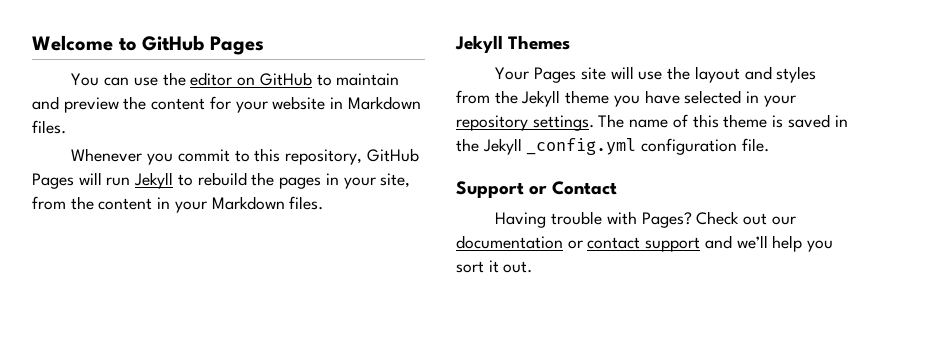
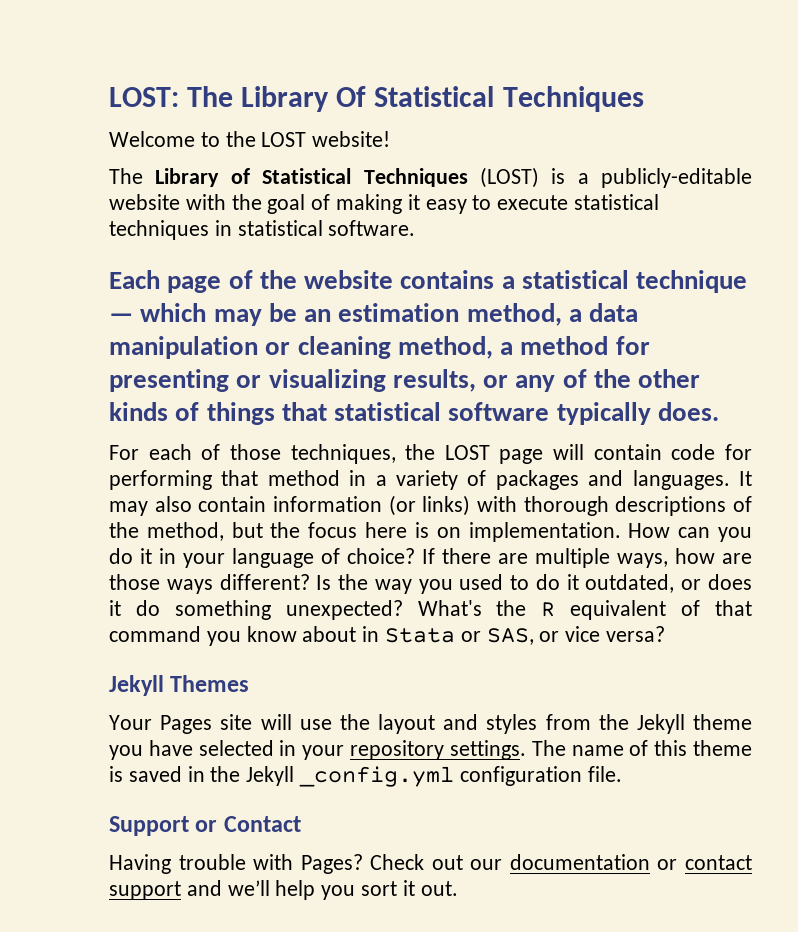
- Welcome to GitHub Pages
- You can use the editor on GitHub to maintain and preview the content for your website in Markdown files.
- Whenever you commit to this repository, GitHub Pages will run Jekyll to rebuild the pages in your site, from the content in your Markdown files.
+ LOST: The Library Of Statistical Techniques
+ Welcome to the LOST website!
+ The Library of Statistical Techniques (LOST) is a publicly-editable website with the goal of making it easy to execute statistical techniques in statistical software.
+ Each page of the website contains a statistical technique — which may be an estimation method, a data manipulation or cleaning method, a method for presenting or visualizing results, or any of the other kinds of things that statistical software typically does.
+ For each of those techniques, the LOST page will contain code for performing that method in a variety of packages and languages. It may also contain information (or links) with thorough descriptions of the method, but the focus here is on implementation. How can you do it in your language of choice? If there are multiple ways, how are those ways different? Is the way you used to do it outdated, or does it do something unexpected? What's the R equivalent of that command you know about in Stata or SAS, or vice versa?

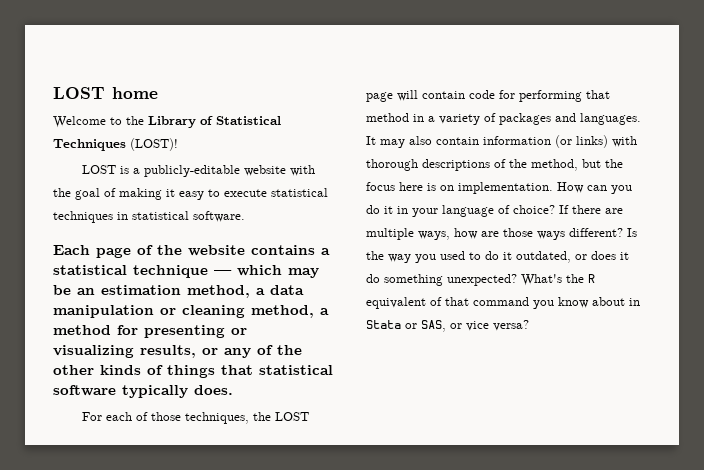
- LOST: The Library Of Statistical Techniques
+ LOST home
- Welcome to the LOST website!
- The Library of Statistical Techniques (LOST) is a publicly-editable website with the goal of making it easy to execute statistical techniques in statistical software.
+ Welcome to the Library of Statistical Techniques (LOST)!
+ LOST is a publicly-editable website with the goal of making it easy to execute statistical techniques in statistical software.
- Jekyll Themes
- Your Pages site will use the layout and styles from the Jekyll theme you have selected in your repository settings. The name of this theme is saved in the Jekyll _config.yml configuration file.
- Support or Contact
- Having trouble with Pages? Check out our documentation or contact support and we’ll help you sort it out.

